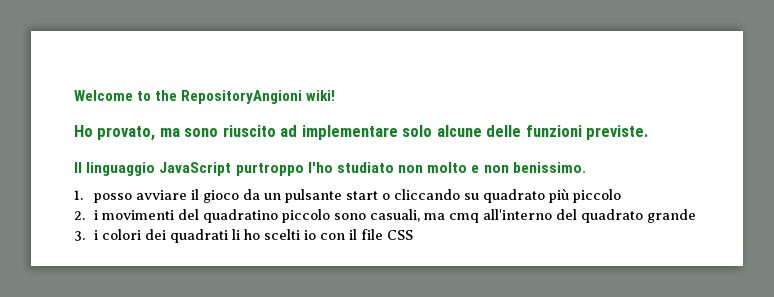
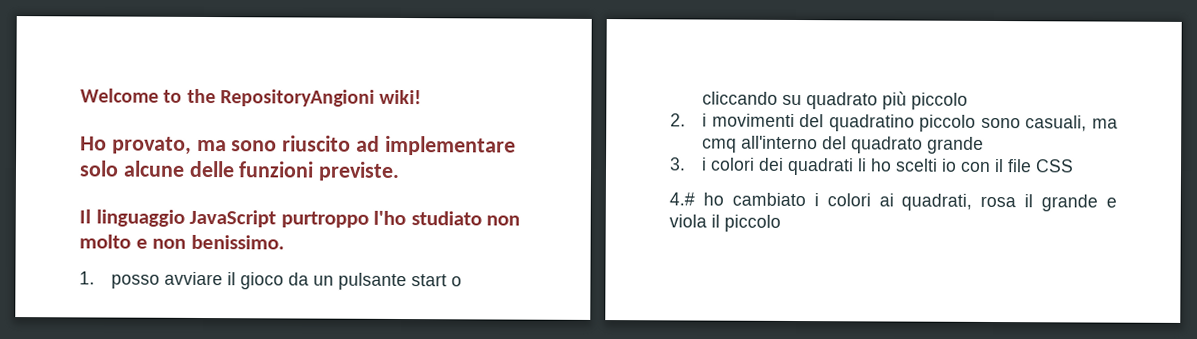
+ 4.# ho cambiato i colori ai quadrati, rosa il grande e viola il piccolo

